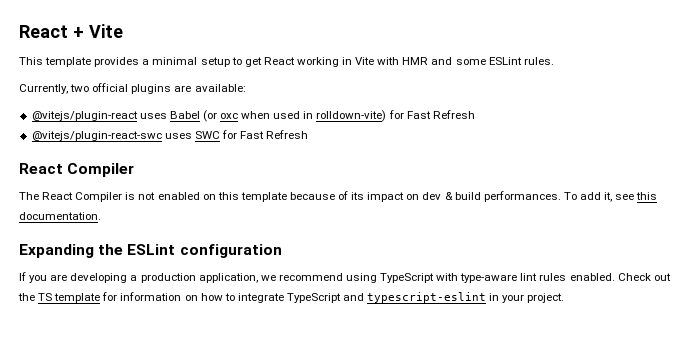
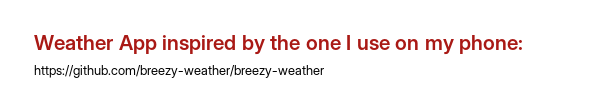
- React + Vite
- This template provides a minimal setup to get React working in Vite with HMR and some ESLint rules.
- Currently, two official plugins are available:
- @vitejs/plugin-react uses Babel (or oxc when used in rolldown-vite) for Fast Refresh
- @vitejs/plugin-react-swc uses SWC for Fast Refresh
- React Compiler
- The React Compiler is not enabled on this template because of its impact on dev & build performances. To add it, see this documentation.
- Expanding the ESLint configuration
- If you are developing a production application, we recommend using TypeScript with type-aware lint rules enabled. Check out the TS template for information on how to integrate TypeScript and typescript-eslint in your project.
+ Weather App inspired by the one I use on my phone:
+ https://github.com/breezy-weather/breezy-weather

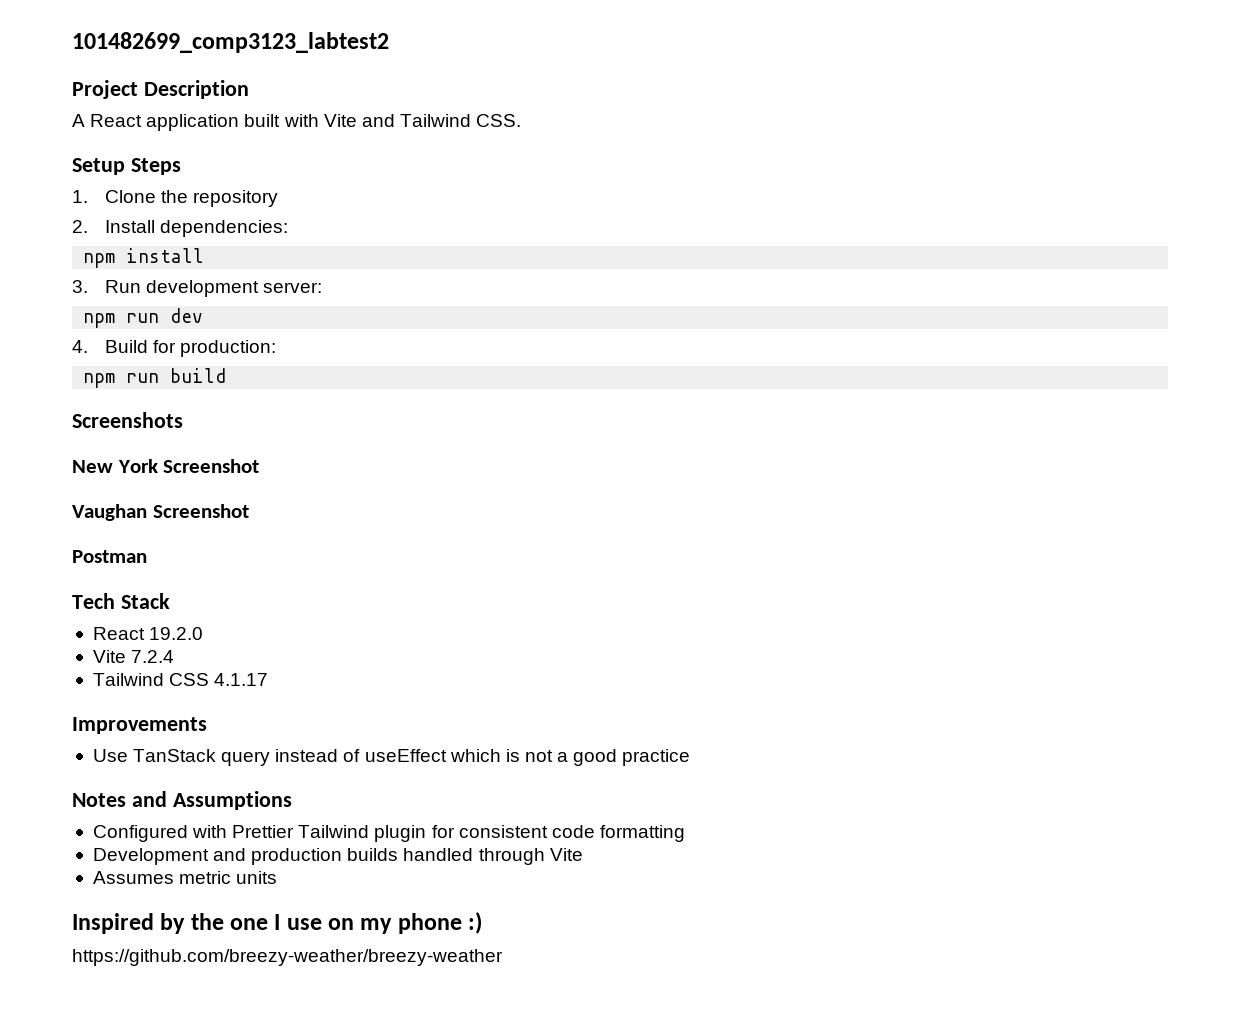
- Weather App inspired by the one I use on my phone:
+ 101482699_comp3123_labtest2
+ Project Description
+ A React application built with Vite and Tailwind CSS.
+ Setup Steps
+ 1. Clone the repository
+ 2. Install dependencies:
+ npm install
+ 3. Run development server:
+ npm run dev
+ 4. Build for production:
+ npm run build
+ Screenshots
+ New York Screenshot
+ Vaughan Screenshot
+ Postman
+ Tech Stack
+ React 19.2.0
+ Vite 7.2.4
+ Tailwind CSS 4.1.17
+ Improvements
+ Use TanStack query instead of useEffect which is not a good practice
+ Notes and Assumptions
+ Configured with Prettier Tailwind plugin for consistent code formatting
+ Development and production builds handled through Vite
+ Assumes metric units
+ Inspired by the one I use on my phone :)

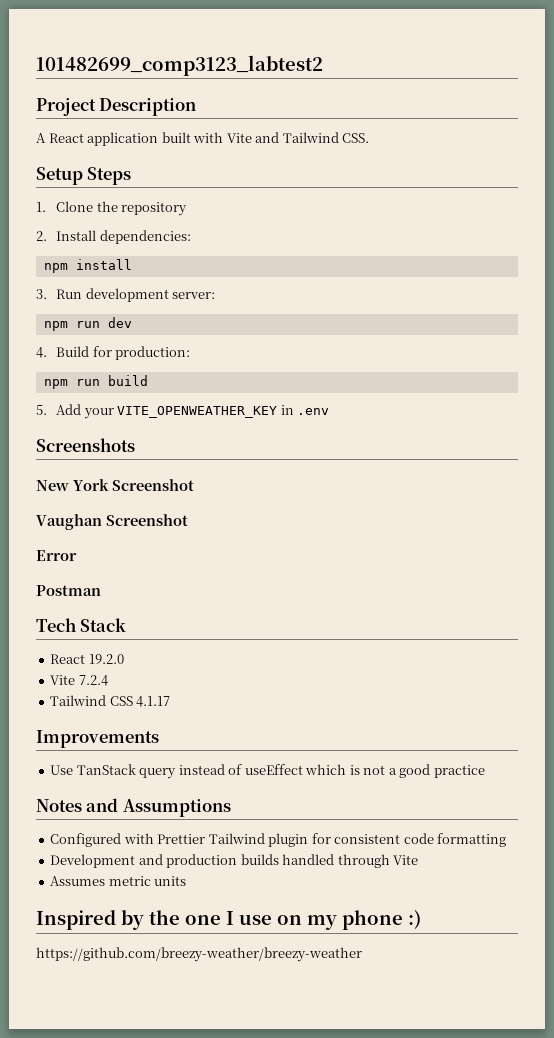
+ 5. Add your VITE_OPENWEATHER_KEY in .env
+ Error

